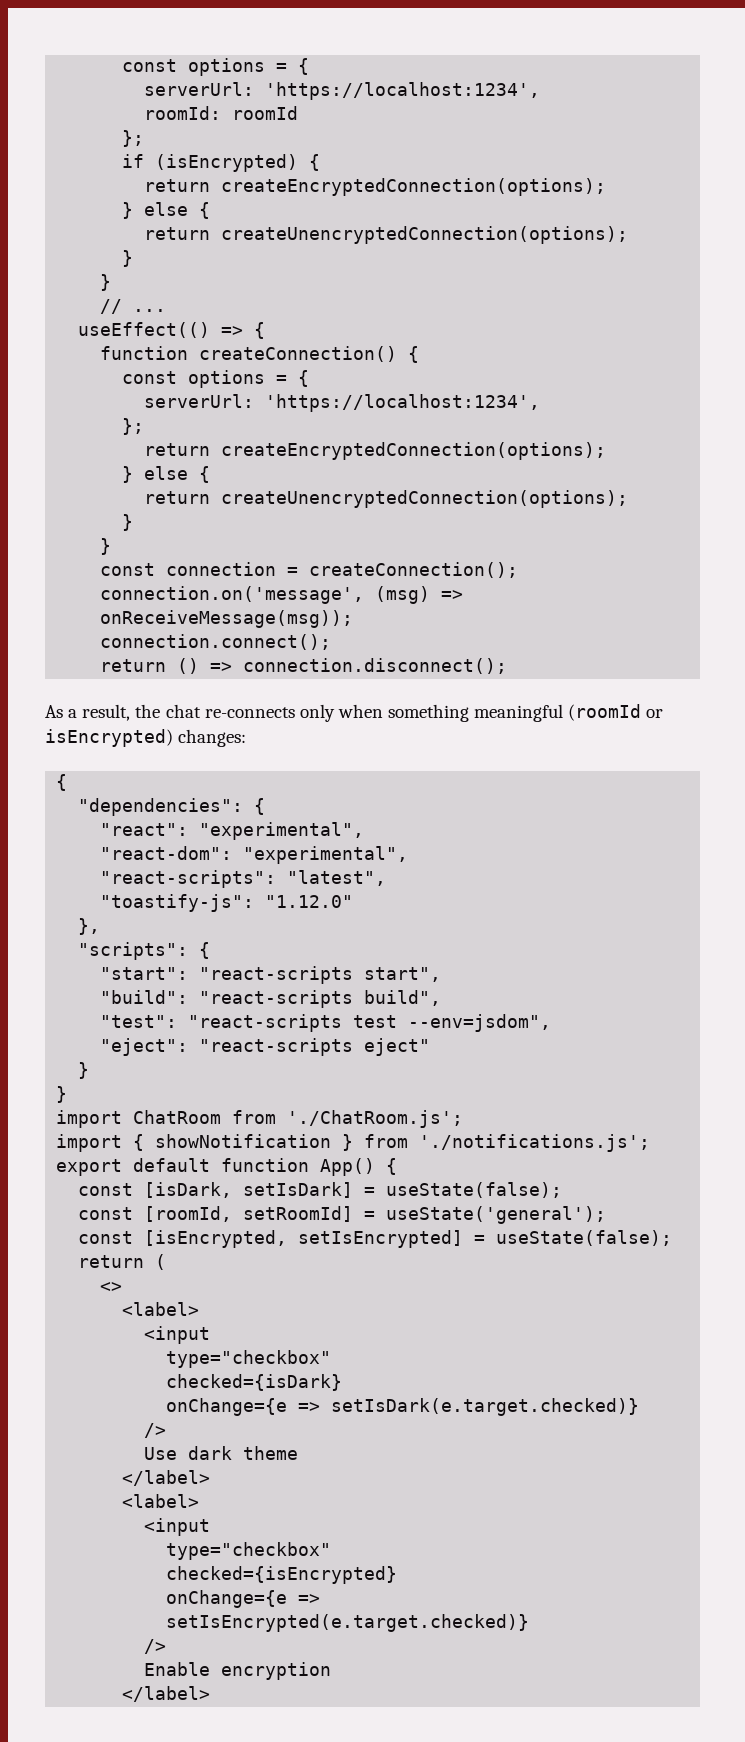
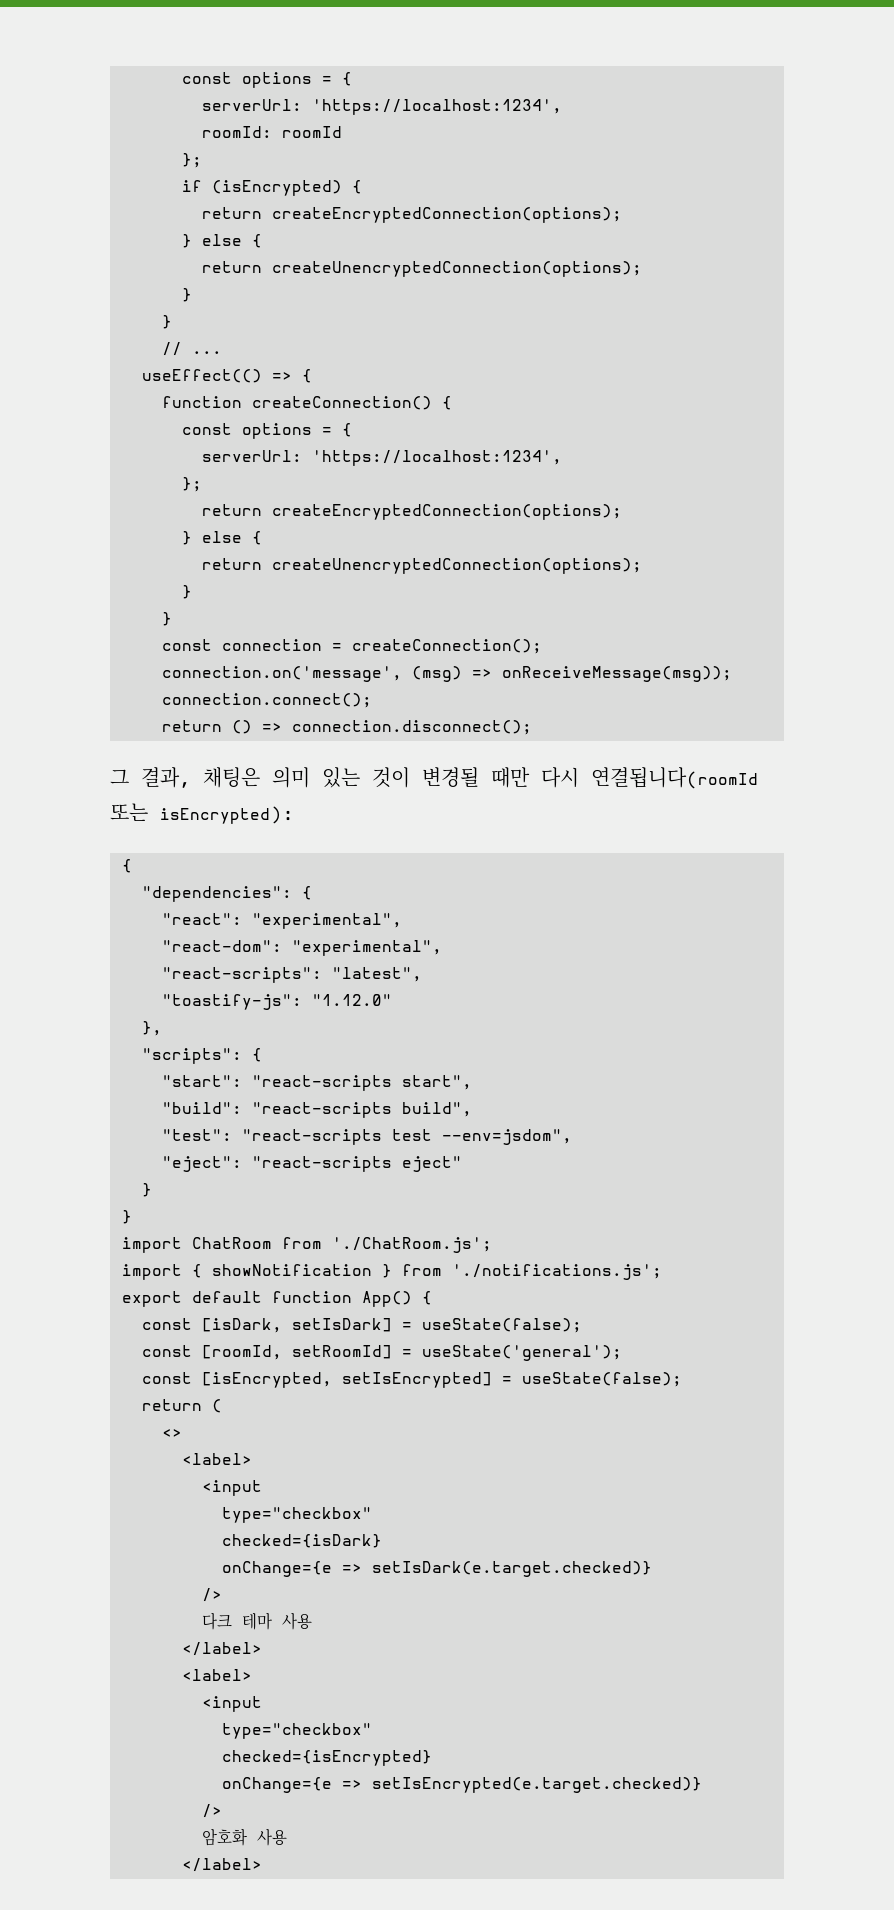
- As a result, the chat re-connects only when something meaningful (roomId or isEncrypted) changes:
+ 그 결과, 채팅은 의미 있는 것이 변경될 때만 다시 연결됩니다(roomId 또는 isEncrypted):
- Use dark theme
+ 다크 테마 사용
- Enable encryption
+ 암호화 사용

